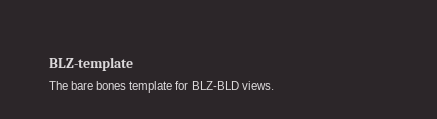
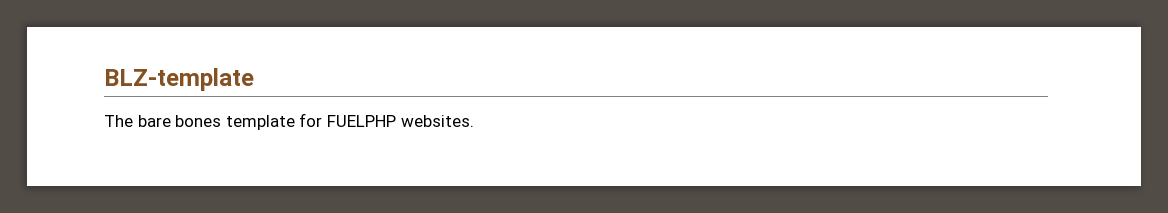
- The bare bones template for BLZ-BLD views.
+ The bare bones template for FUELPHP websites.

